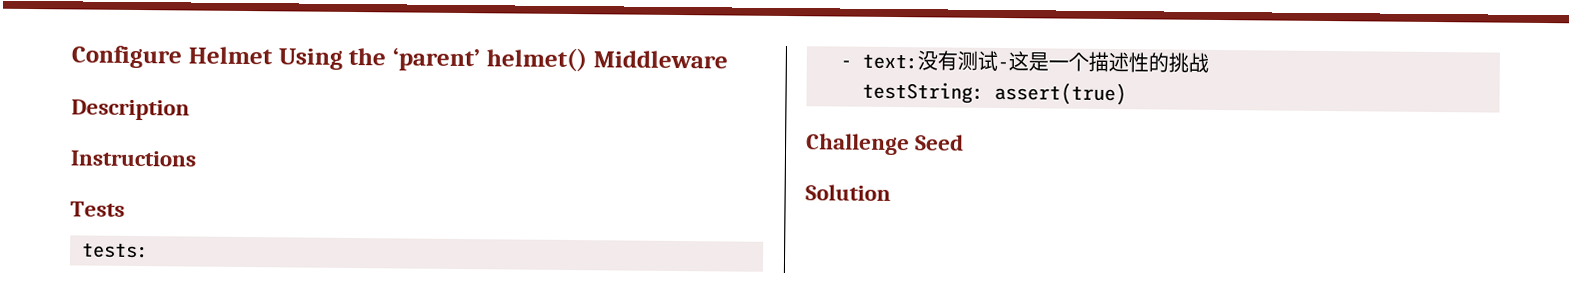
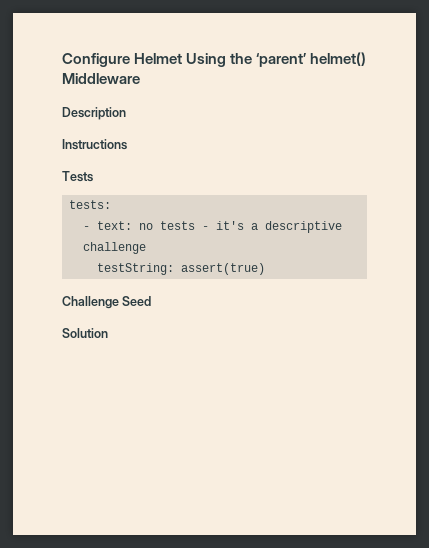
- - text:没有测试-这是一个描述性的挑战
+ - text: no tests - it's a descriptive challenge

